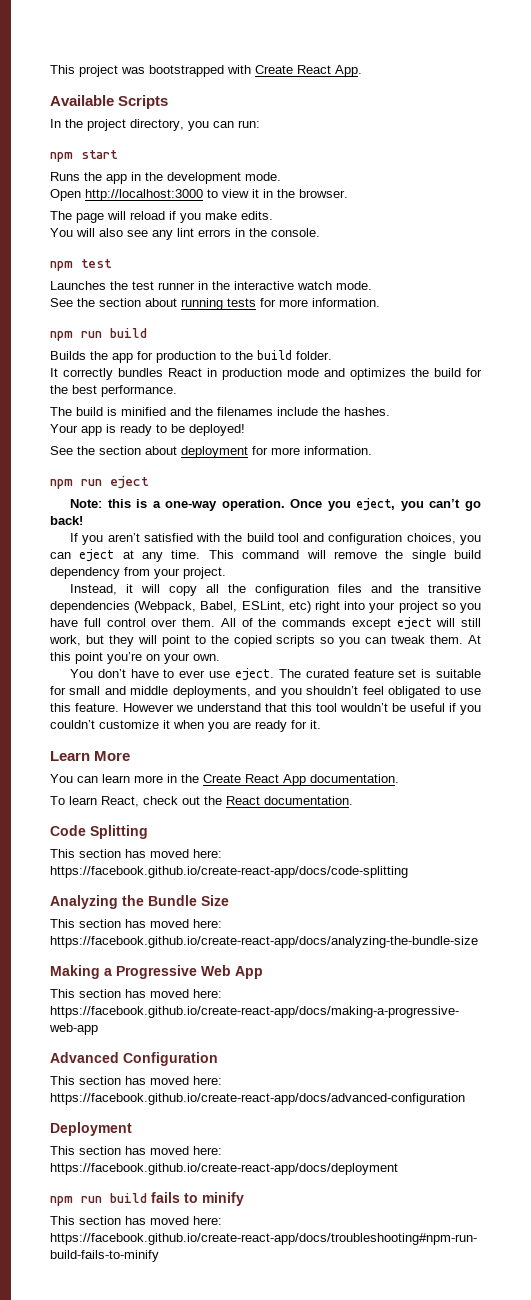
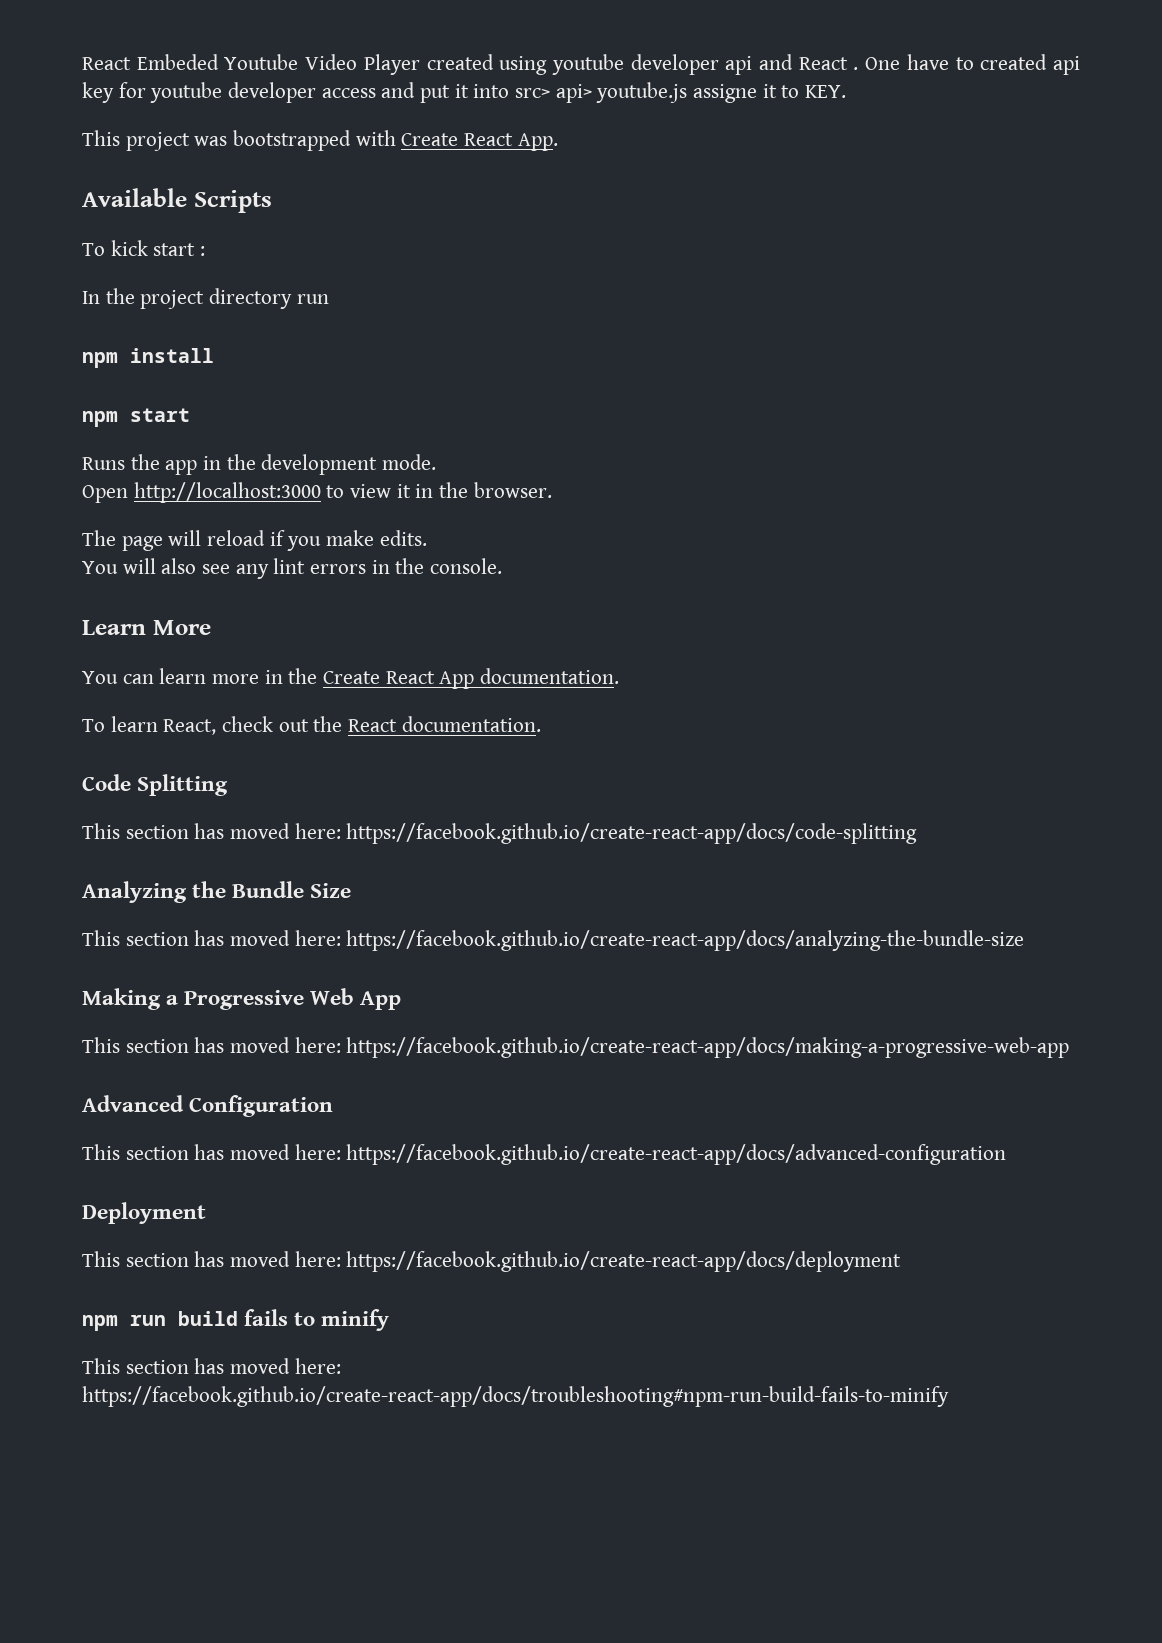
+ React Embeded Youtube Video Player created using youtube developer api and React . One have to created api key for youtube developer access and put it into src> api> youtube.js assigne it to KEY.
+ To kick start :
- In the project directory, you can run:
+ In the project directory run
+ npm install
- npm test
- Launches the test runner in the interactive watch mode.
- See the section about running tests for more information.
- npm run build
- Builds the app for production to the build folder.
- It correctly bundles React in production mode and optimizes the build for the best performance.
- The build is minified and the filenames include the hashes.
- Your app is ready to be deployed!
- See the section about deployment for more information.
- npm run eject
- Note: this is a one-way operation. Once you eject, you can’t go back!
- If you aren’t satisfied with the build tool and configuration choices, you can eject at any time. This command will remove the single build dependency from your project.
- Instead, it will copy all the configuration files and the transitive dependencies (Webpack, Babel, ESLint, etc) right into your project so you have full control over them. All of the commands except eject will still work, but they will point to the copied scripts so you can tweak them. At this point you’re on your own.
- You don’t have to ever use eject. The curated feature set is suitable for small and middle deployments, and you shouldn’t feel obligated to use this feature. However we understand that this tool wouldn’t be useful if you couldn’t customize it when you are ready for it.

